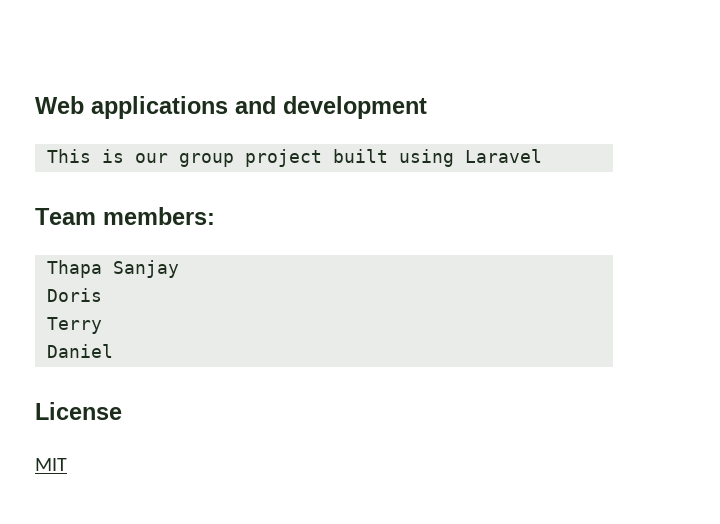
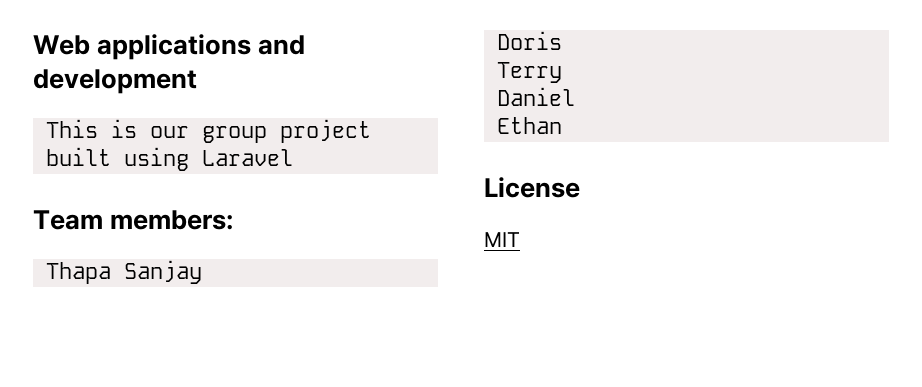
+ Ethan

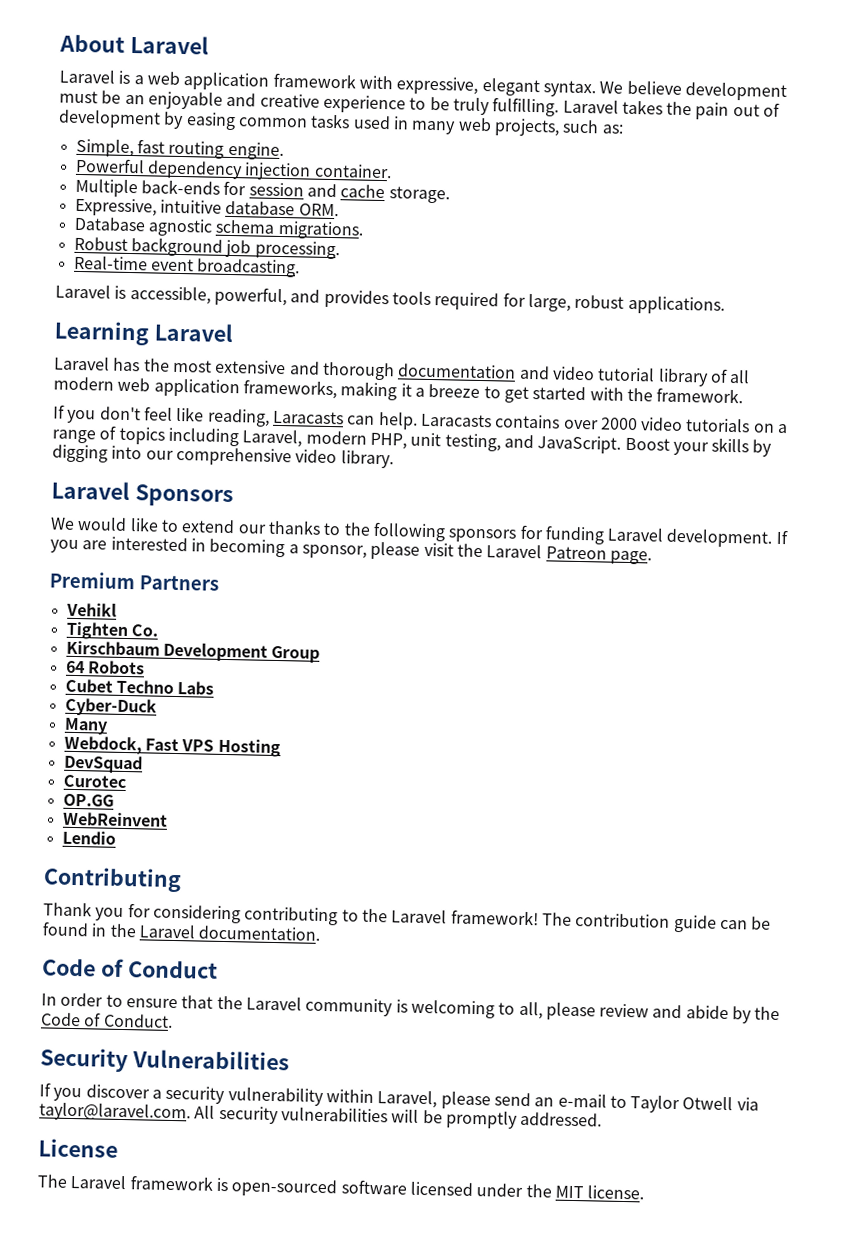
- Web applications and development
- This is our group project built using Laravel
- Team members:
- Thapa Sanjay
- Doris
- Terry
- Daniel
- Ethan
+ About Laravel
+ Laravel is a web application framework with expressive, elegant syntax. We believe development must be an enjoyable and creative experience to be truly fulfilling. Laravel takes the pain out of development by easing common tasks used in many web projects, such as:
+ Simple, fast routing engine.
+ Powerful dependency injection container.
+ Multiple back-ends for session and cache storage.
+ Expressive, intuitive database ORM.
+ Database agnostic schema migrations.
+ Robust background job processing.
+ Real-time event broadcasting.
+ Laravel is accessible, powerful, and provides tools required for large, robust applications.
+ Learning Laravel
+ Laravel has the most extensive and thorough documentation and video tutorial library of all modern web application frameworks, making it a breeze to get started with the framework.
+ If you don't feel like reading, Laracasts can help. Laracasts contains over 2000 video tutorials on a range of topics including Laravel, modern PHP, unit testing, and JavaScript. Boost your skills by digging into our comprehensive video library.
+ Laravel Sponsors
+ We would like to extend our thanks to the following sponsors for funding Laravel development. If you are interested in becoming a sponsor, please visit the Laravel Patreon page.
+ Premium Partners
+ Vehikl
+ Tighten Co.
+ Kirschbaum Development Group
+ 64 Robots
+ Cubet Techno Labs
+ Cyber-Duck
+ Many
+ Webdock, Fast VPS Hosting
+ DevSquad
+ Curotec
+ OP.GG
+ WebReinvent
+ Lendio
+ Contributing
+ Thank you for considering contributing to the Laravel framework! The contribution guide can be found in the Laravel documentation.
+ Code of Conduct
+ In order to ensure that the Laravel community is welcoming to all, please review and abide by the Code of Conduct.
+ Security Vulnerabilities
+ If you discover a security vulnerability within Laravel, please send an e-mail to Taylor Otwell via taylor@laravel.com. All security vulnerabilities will be promptly addressed.
  License
- MIT
+ The Laravel framework is open-sourced software licensed under the MIT license.

